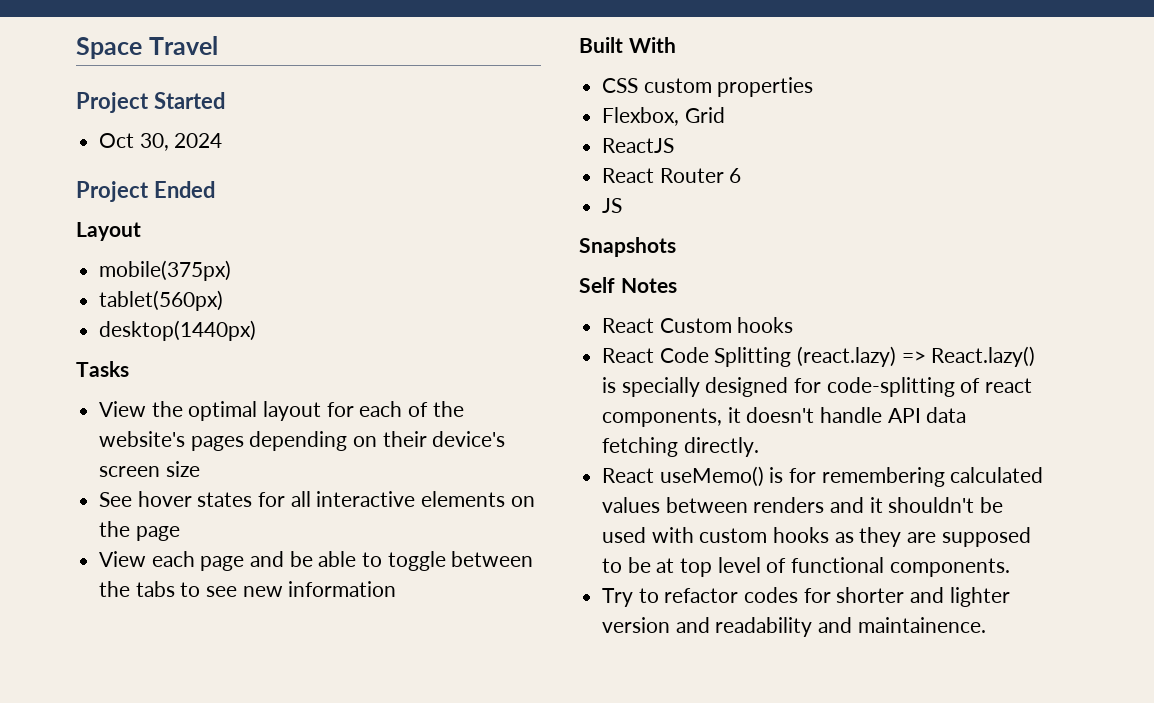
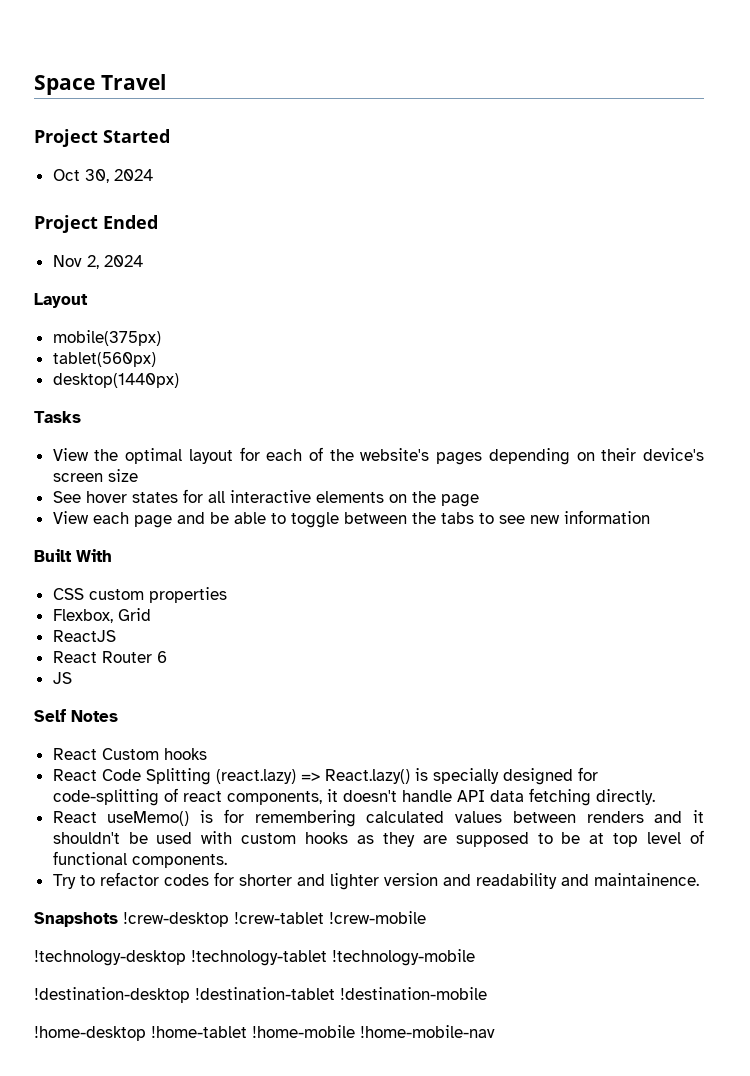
+ Nov 2, 2024
- Snapshots
+ Snapshots !crew-desktop !crew-tablet !crew-mobile
+ !technology-desktop !technology-tablet !technology-mobile
+ !destination-desktop !destination-tablet !destination-mobile
+ !home-desktop !home-tablet !home-mobile !home-mobile-nav

